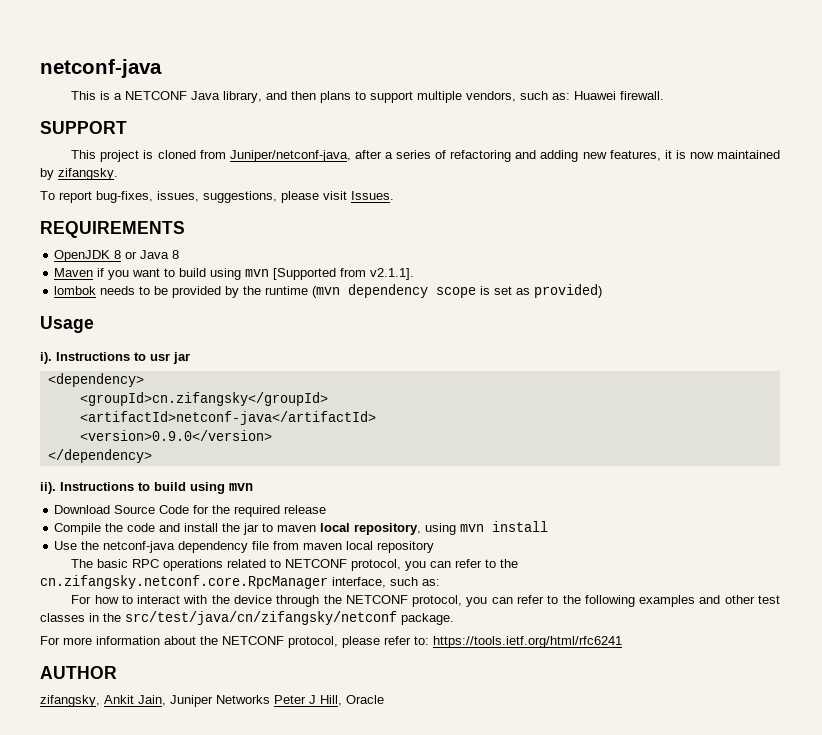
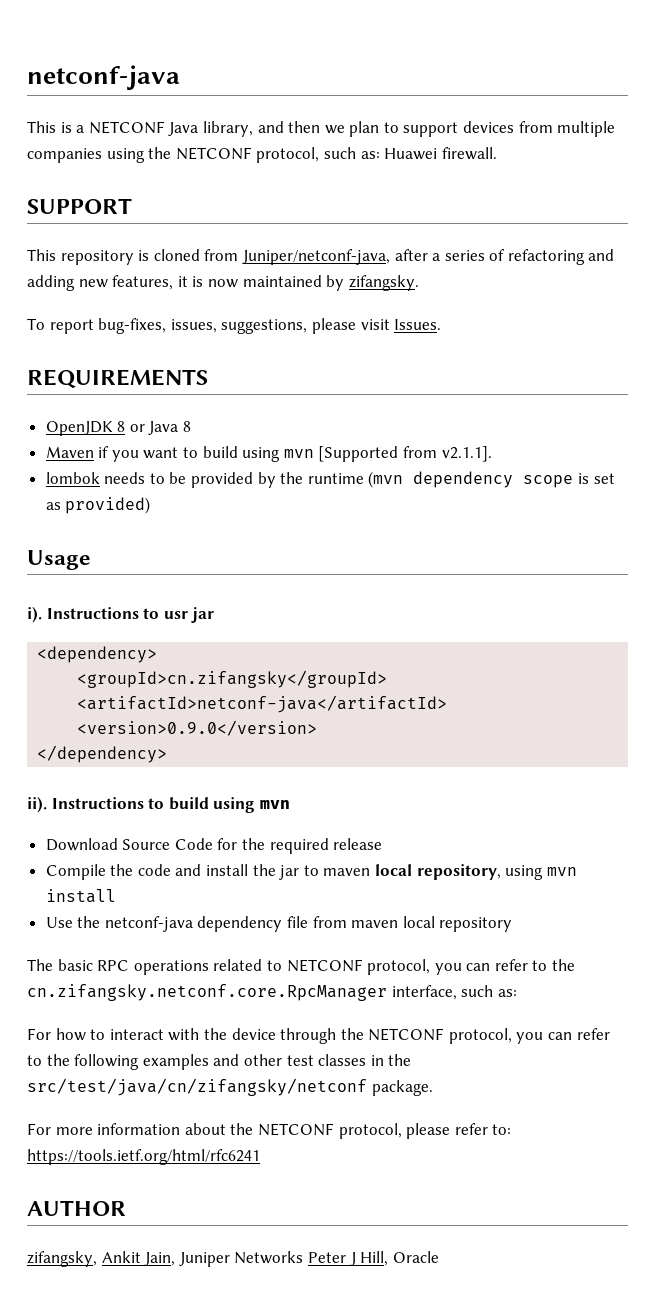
- This is a NETCONF Java library, and then plans to support multiple vendors, such as: Huawei firewall.
+ This is a NETCONF Java library, and then we plan to support devices from multiple companies using the NETCONF protocol, such as: Huawei firewall.
- This project is cloned from Juniper/netconf-java, after a series of refactoring and adding new features, it is now maintained by zifangsky.
+ This repository is cloned from Juniper/netconf-java, after a series of refactoring and adding new features, it is now maintained by zifangsky.

